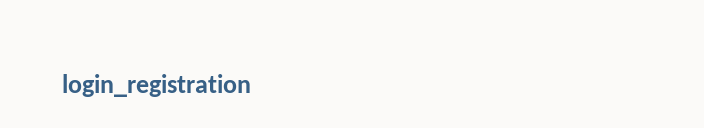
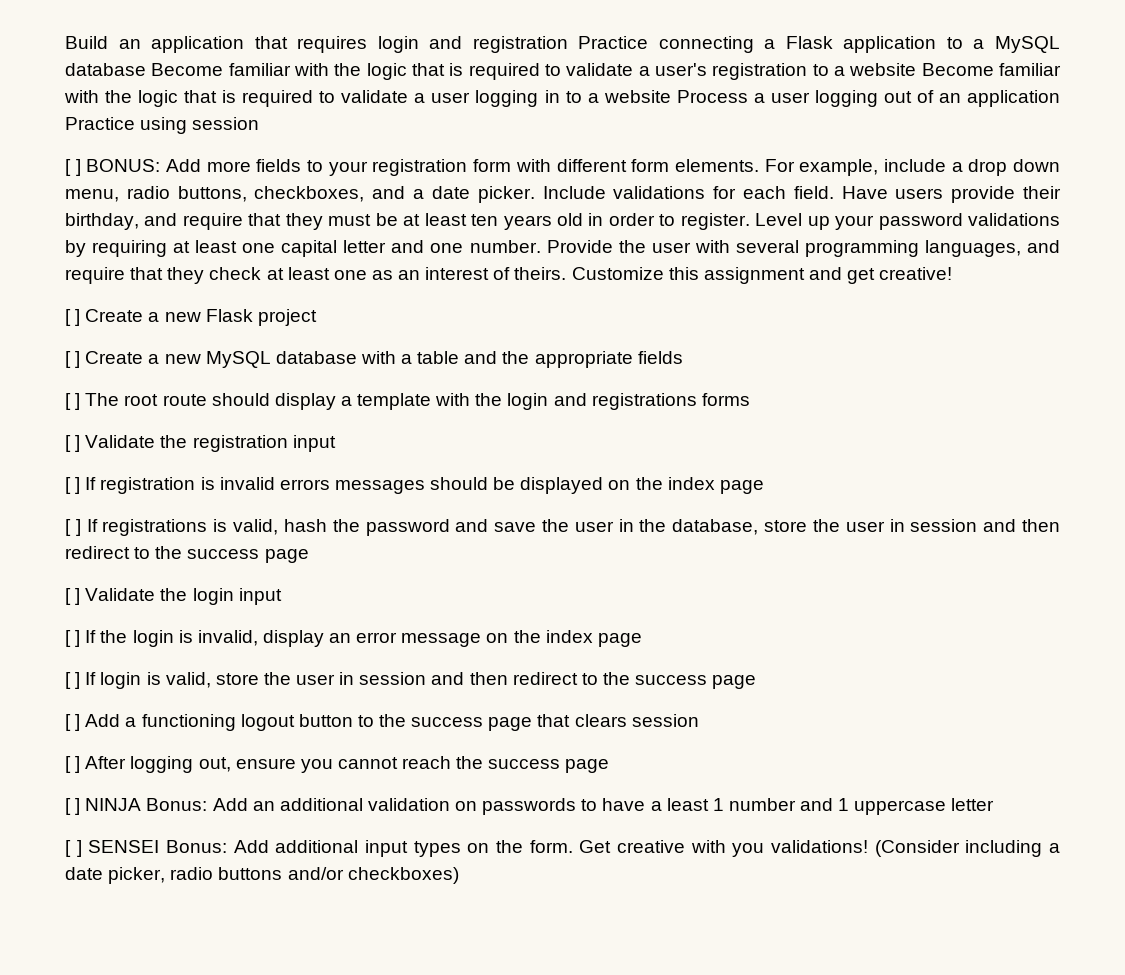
- login_registration
+ Build an application that requires login and registration Practice connecting a Flask application to a MySQL database Become familiar with the logic that is required to validate a user's registration to a website Become familiar with the logic that is required to validate a user logging in to a website Process a user logging out of an application Practice using session
+ [ ] BONUS: Add more fields to your registration form with different form elements. For example, include a drop down menu, radio buttons, checkboxes, and a date picker. Include validations for each field. Have users provide their birthday, and require that they must be at least ten years old in order to register. Level up your password validations by requiring at least one capital letter and one number. Provide the user with several programming languages, and require that they check at least one as an interest of theirs. Customize this assignment and get creative!
+ [ ] Create a new Flask project
+ [ ] Create a new MySQL database with a table and the appropriate fields
+ [ ] The root route should display a template with the login and registrations forms
+ [ ] Validate the registration input
+ [ ] If registration is invalid errors messages should be displayed on the index page
+ [ ] If registrations is valid, hash the password and save the user in the database, store the user in session and then redirect to the success page
+ [ ] Validate the login input
+ [ ] If the login is invalid, display an error message on the index page
+ [ ] If login is valid, store the user in session and then redirect to the success page
+ [ ] Add a functioning logout button to the success page that clears session
+ [ ] After logging out, ensure you cannot reach the success page
+ [ ] NINJA Bonus: Add an additional validation on passwords to have a least 1 number and 1 uppercase letter
+ [ ] SENSEI Bonus: Add additional input types on the form. Get creative with you validations! (Consider including a date picker, radio buttons and/or checkboxes)

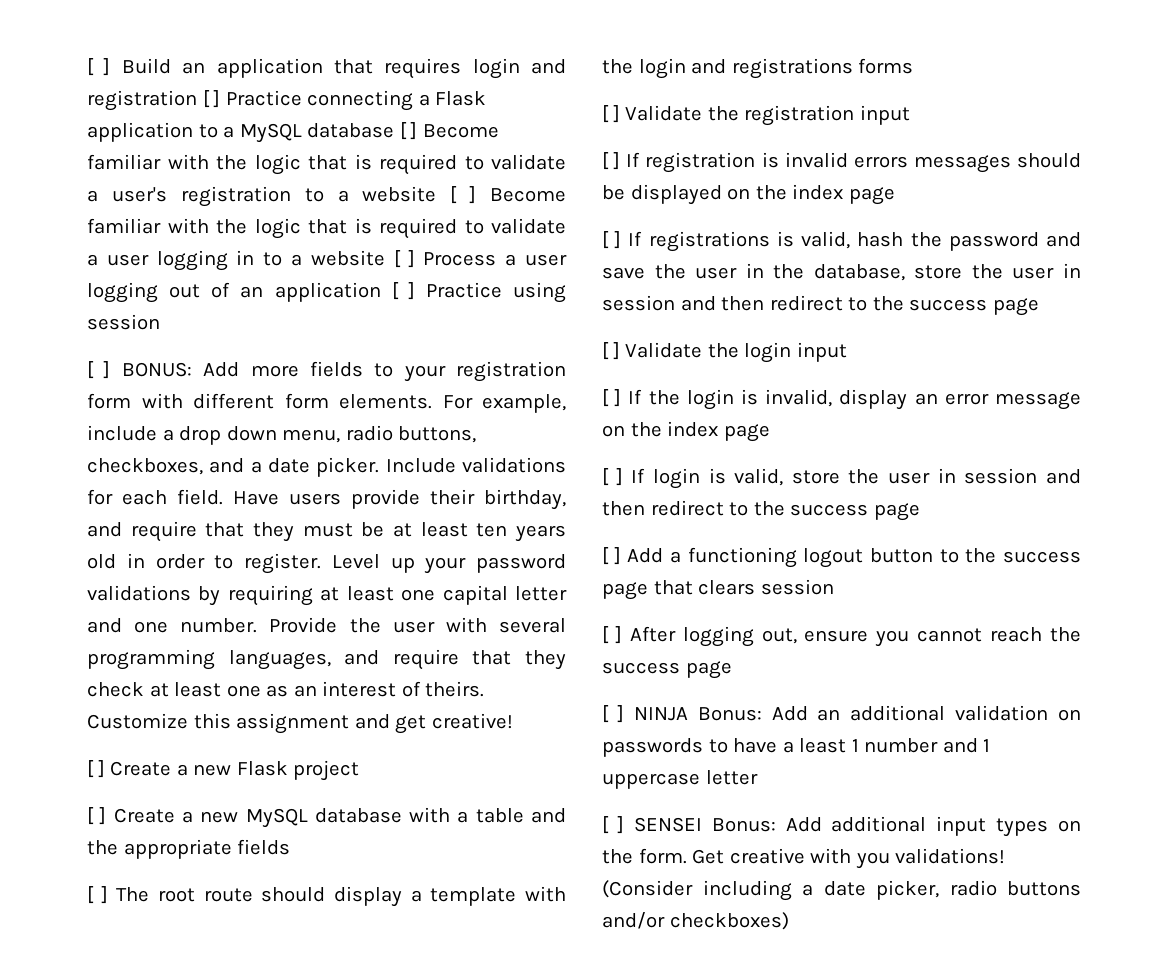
- Build an application that requires login and registration Practice connecting a Flask application to a MySQL database Become familiar with the logic that is required to validate a user's registration to a website Become familiar with the logic that is required to validate a user logging in to a website Process a user logging out of an application Practice using session
+ [ ] Build an application that requires login and registration [ ] Practice connecting a Flask application to a MySQL database [ ] Become familiar with the logic that is required to validate a user's registration to a website [ ] Become familiar with the logic that is required to validate a user logging in to a website [ ] Process a user logging out of an application [ ] Practice using session

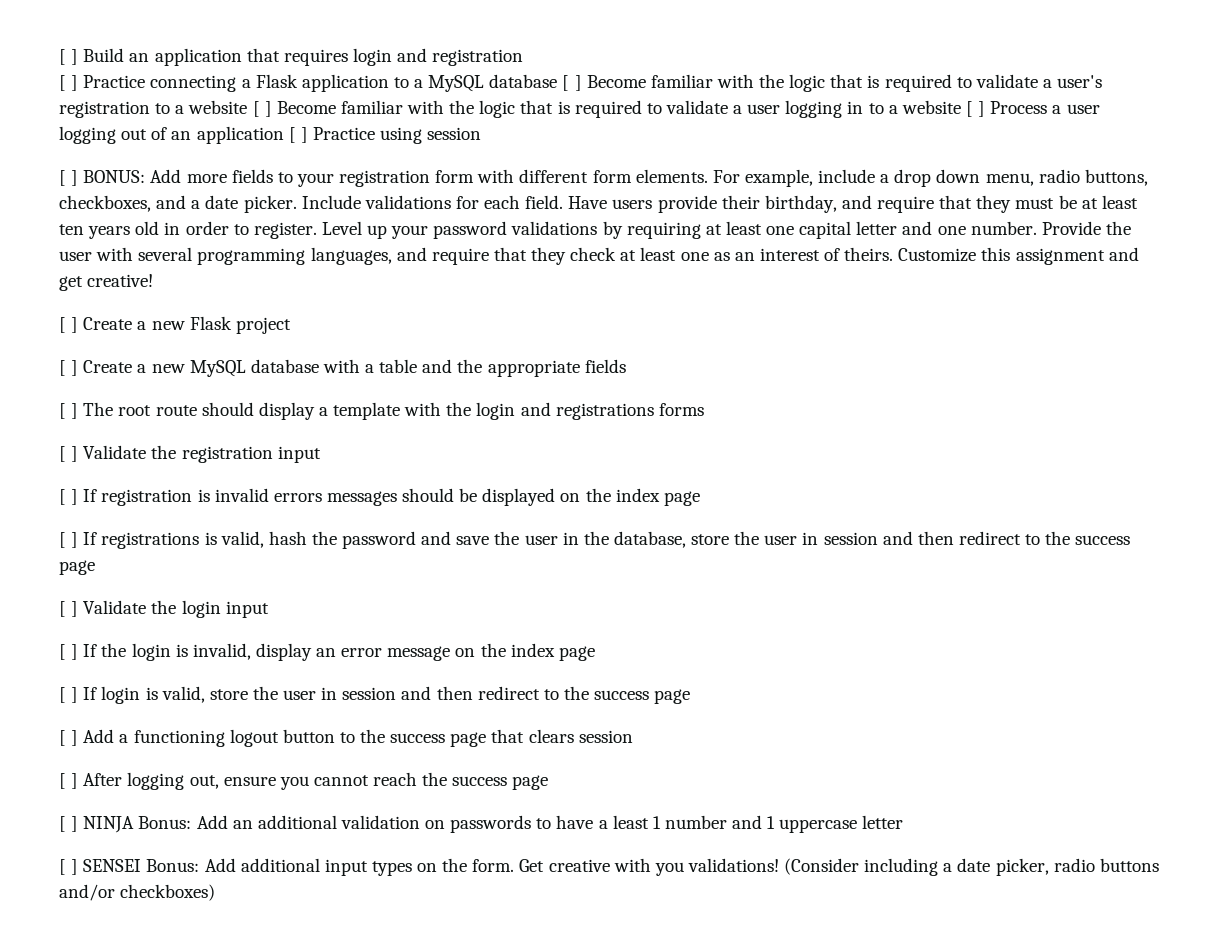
- [ ] Build an application that requires login and registration [ ] Practice connecting a Flask application to a MySQL database [ ] Become familiar with the logic that is required to validate a user's registration to a website [ ] Become familiar with the logic that is required to validate a user logging in to a website [ ] Process a user logging out of an application [ ] Practice using session
+ [ ] Build an application that requires login and registration
+ [ ] Practice connecting a Flask application to a MySQL database [ ] Become familiar with the logic that is required to validate a user's registration to a website [ ] Become familiar with the logic that is required to validate a user logging in to a website [ ] Process a user logging out of an application [ ] Practice using session

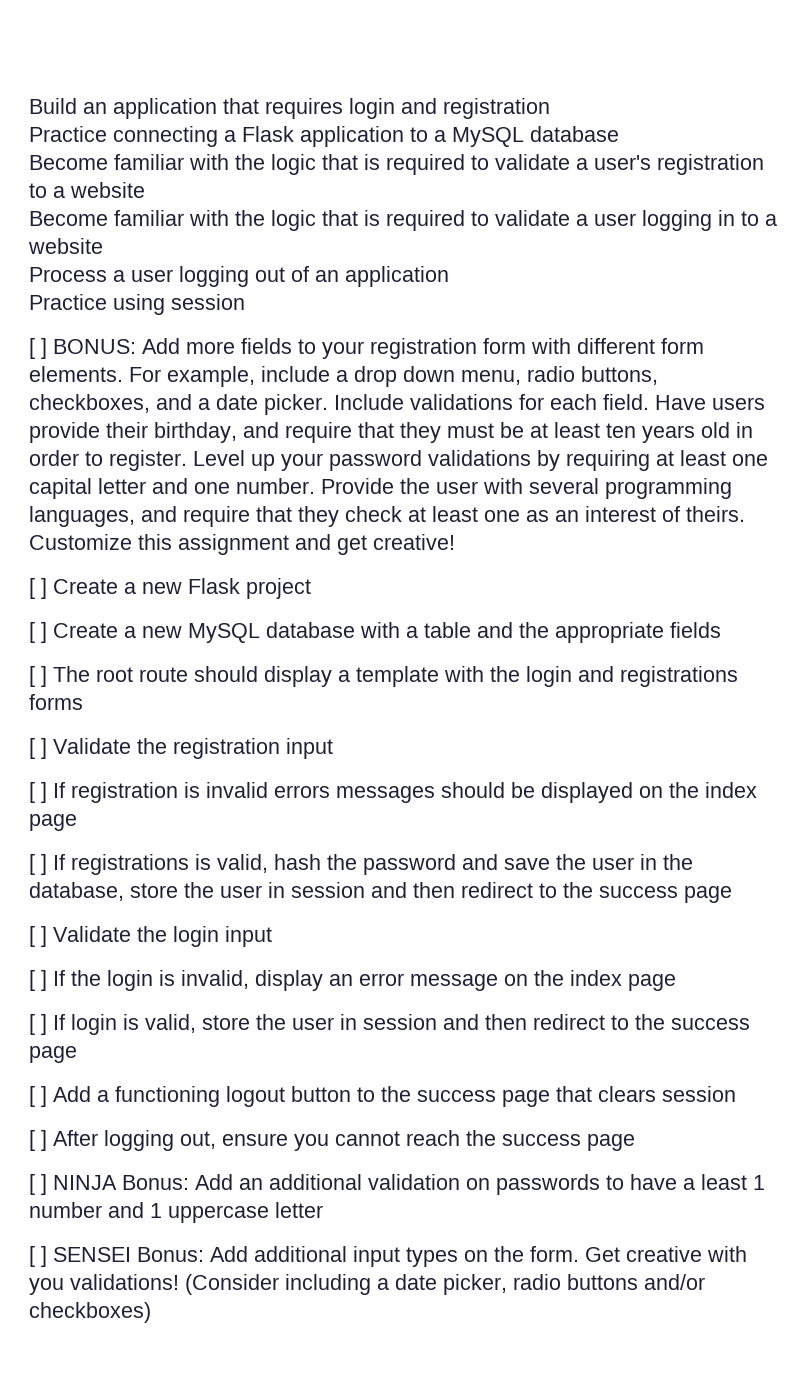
- [ ] Build an application that requires login and registration
+ Build an application that requires login and registration
- [ ] Practice connecting a Flask application to a MySQL database [ ] Become familiar with the logic that is required to validate a user's registration to a website [ ] Become familiar with the logic that is required to validate a user logging in to a website [ ] Process a user logging out of an application [ ] Practice using session
+ Practice connecting a Flask application to a MySQL database
+ Become familiar with the logic that is required to validate a user's registration to a website
+ Become familiar with the logic that is required to validate a user logging in to a website
+ Process a user logging out of an application
+ Practice using session

